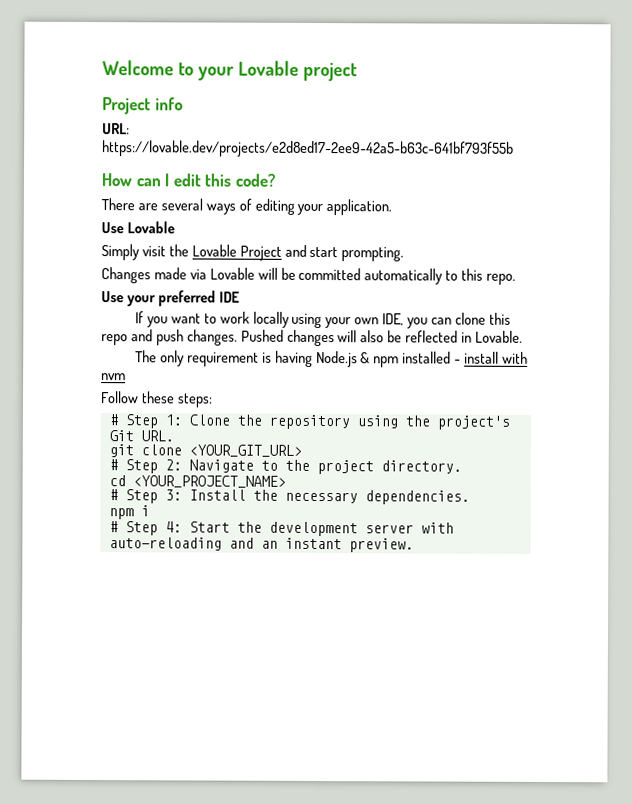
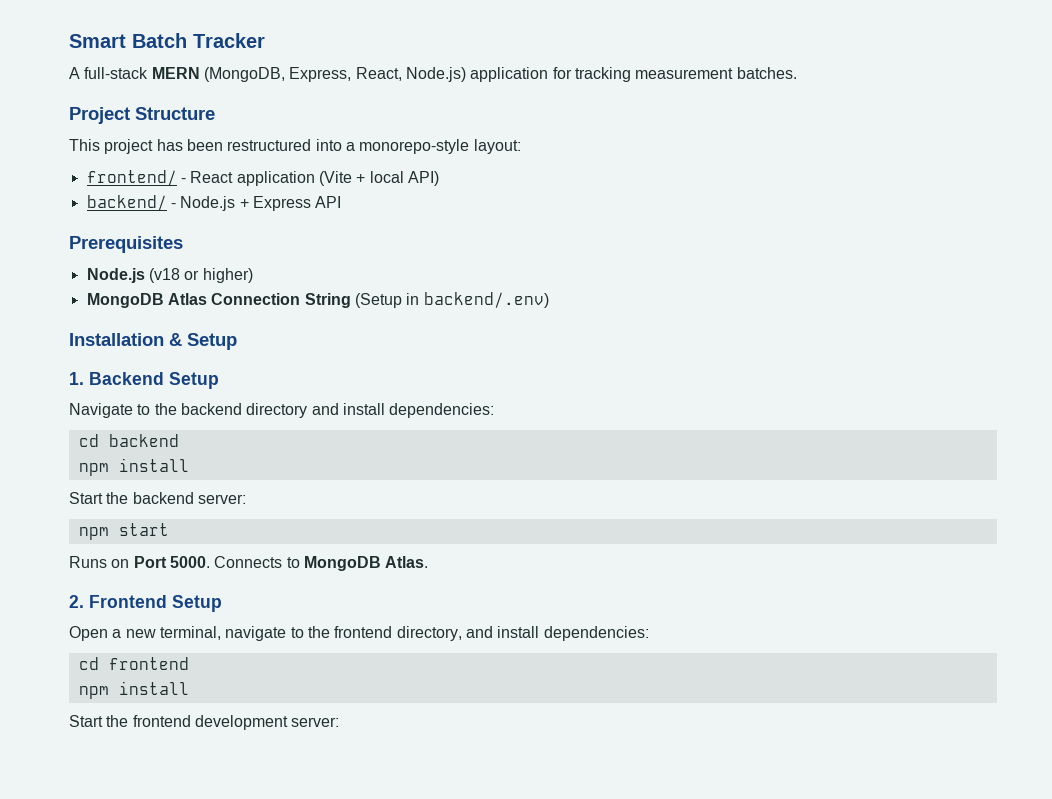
- Welcome to your Lovable project
- Project info
- URL: https://lovable.dev/projects/e2d8ed17-2ee9-42a5-b63c-641bf793f55b
- How can I edit this code?
- There are several ways of editing your application.
- Use Lovable
- Simply visit the Lovable Project and start prompting.
- Changes made via Lovable will be committed automatically to this repo.
- Use your preferred IDE
- If you want to work locally using your own IDE, you can clone this repo and push changes. Pushed changes will also be reflected in Lovable.
- The only requirement is having Node.js & npm installed - install with nvm
- Follow these steps:
- # Step 1: Clone the repository using the project's Git URL.
- git clone <YOUR_GIT_URL>
- # Step 2: Navigate to the project directory.
- cd <YOUR_PROJECT_NAME>
- # Step 3: Install the necessary dependencies.
- npm i
- # Step 4: Start the development server with auto-reloading and an instant preview.
+ Smart Batch Tracker
+ A full-stack MERN (MongoDB, Express, React, Node.js) application for tracking measurement batches.
+ Project Structure
+ This project has been restructured into a monorepo-style layout:
+ frontend/ - React application (Vite + local API)
+ backend/ - Node.js + Express API
+ Prerequisites
+ Node.js (v18 or higher)
+ MongoDB Atlas Connection String (Setup in backend/.env)
+ Installation & Setup
+ 1. Backend Setup
+ Navigate to the backend directory and install dependencies:
+ cd backend
+ npm install
+ Start the backend server:
+ npm start
+ Runs on Port 5000. Connects to MongoDB Atlas.
+ 2. Frontend Setup
+ Open a new terminal, navigate to the frontend directory, and install dependencies:
+ cd frontend
+ npm install
+ Start the frontend development server:

